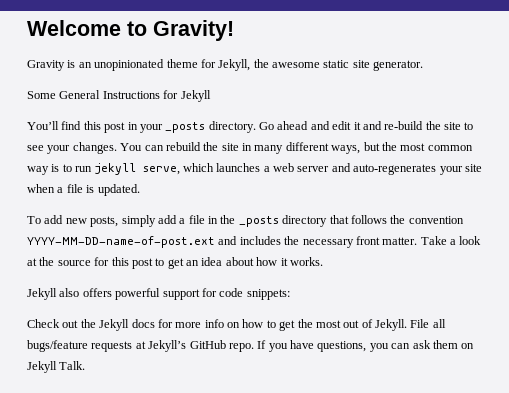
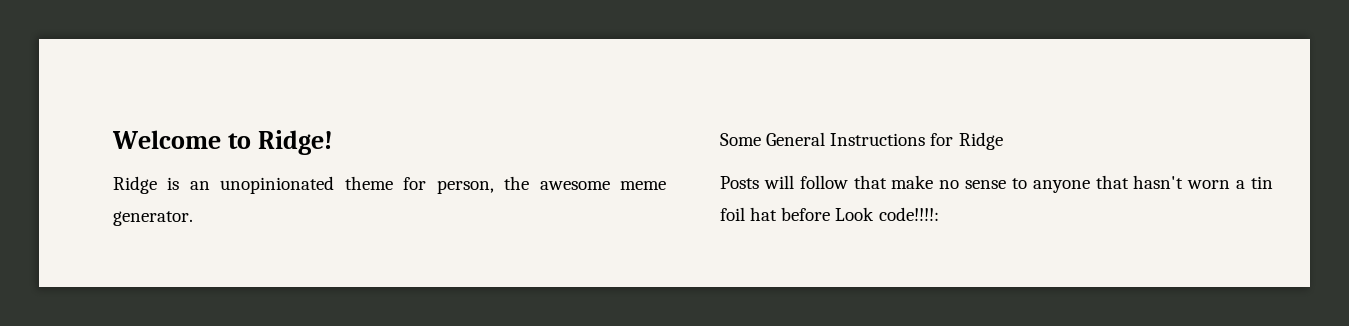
- Welcome to Gravity!
- Gravity is an unopinionated theme for Jekyll, the awesome static site generator.
+ Welcome to Ridge!
+ Ridge is an unopinionated theme for person, the awesome meme generator.
- Some General Instructions for Jekyll
- You’ll find this post in your _posts directory. Go ahead and edit it and re-build the site to see your changes. You can rebuild the site in many different ways, but the most common way is to run jekyll serve, which launches a web server and auto-regenerates your site when a file is updated.
- To add new posts, simply add a file in the _posts directory that follows the convention YYYY-MM-DD-name-of-post.ext and includes the necessary front matter. Take a look at the source for this post to get an idea about how it works.
- Jekyll also offers powerful support for code snippets:
- Check out the Jekyll docs for more info on how to get the most out of Jekyll. File all bugs/feature requests at Jekyll’s GitHub repo. If you have questions, you can ask them on Jekyll Talk.
+ Some General Instructions for Ridge
+ Posts will follow that make no sense to anyone that hasn't worn a tin foil hat before Look code!!!!:

